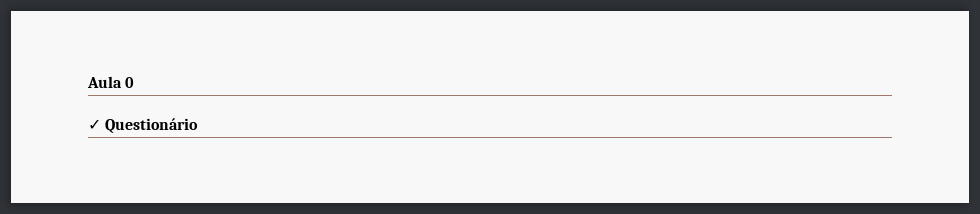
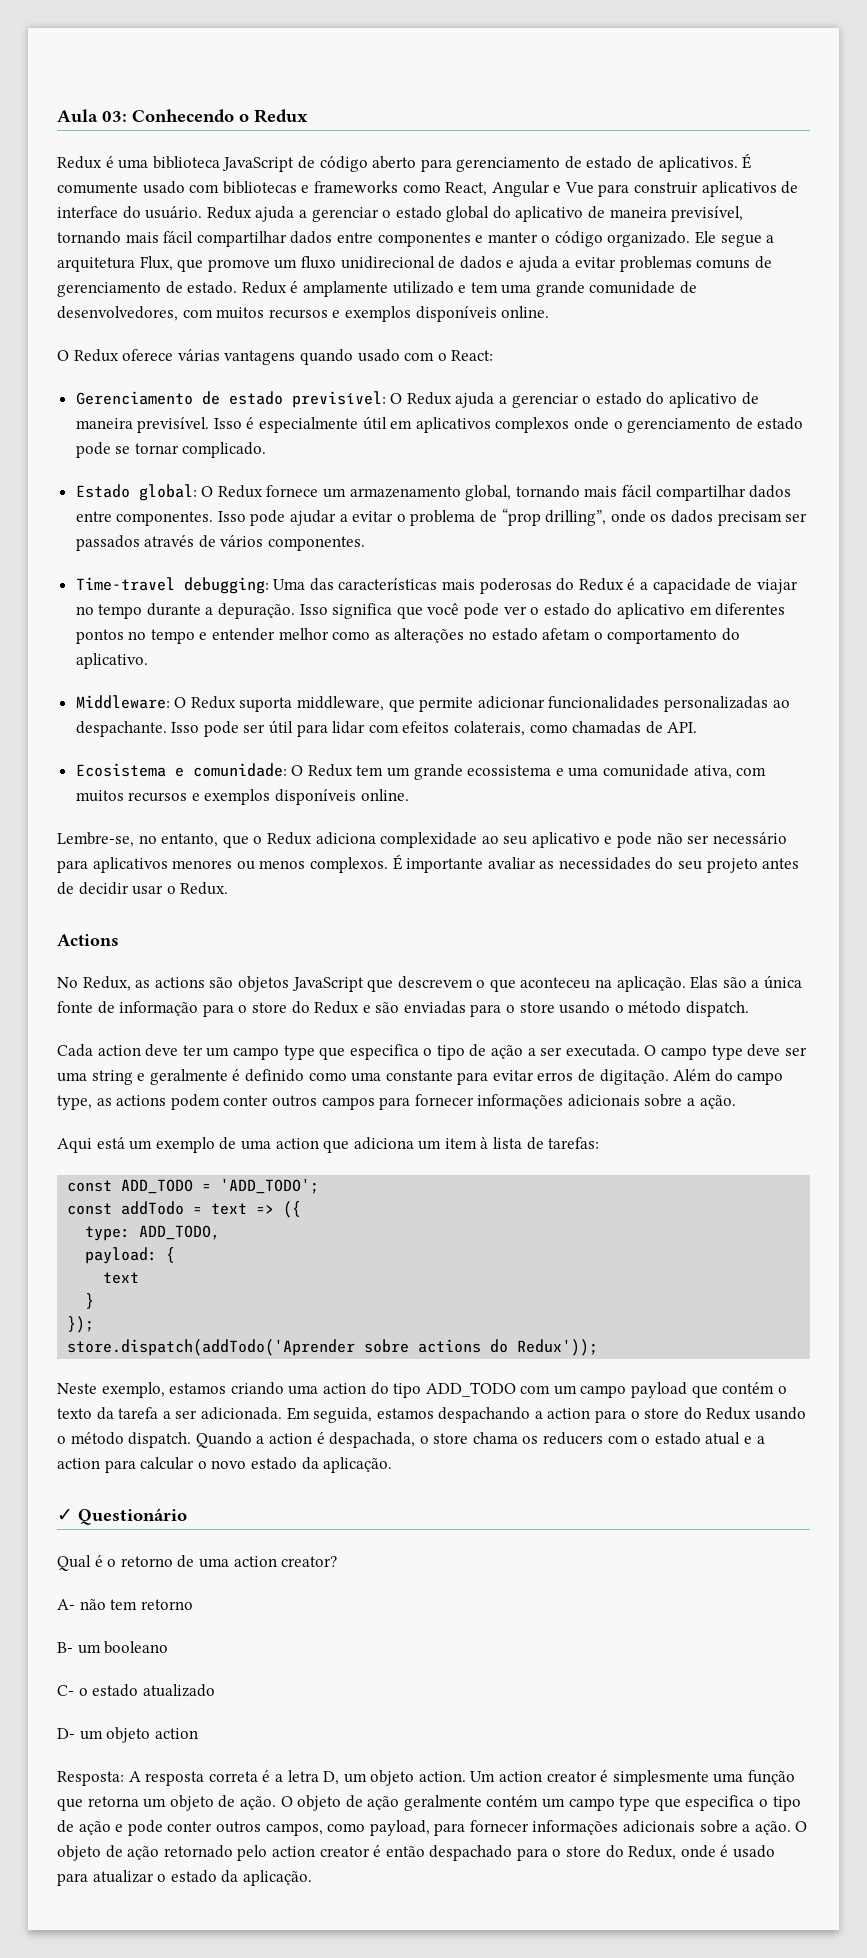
- Aula 0
+ Aula 03: Conhecendo o Redux
+ Redux é uma biblioteca JavaScript de código aberto para gerenciamento de estado de aplicativos. É comumente usado com bibliotecas e frameworks como React, Angular e Vue para construir aplicativos de interface do usuário. Redux ajuda a gerenciar o estado global do aplicativo de maneira previsível, tornando mais fácil compartilhar dados entre componentes e manter o código organizado. Ele segue a arquitetura Flux, que promove um fluxo unidirecional de dados e ajuda a evitar problemas comuns de gerenciamento de estado. Redux é amplamente utilizado e tem uma grande comunidade de desenvolvedores, com muitos recursos e exemplos disponíveis online.
+ O Redux oferece várias vantagens quando usado com o React:
+ Gerenciamento de estado previsível: O Redux ajuda a gerenciar o estado do aplicativo de maneira previsível. Isso é especialmente útil em aplicativos complexos onde o gerenciamento de estado pode se tornar complicado.
+ Estado global: O Redux fornece um armazenamento global, tornando mais fácil compartilhar dados entre componentes. Isso pode ajudar a evitar o problema de “prop drilling”, onde os dados precisam ser passados através de vários componentes.
+ Time-travel debugging: Uma das características mais poderosas do Redux é a capacidade de viajar no tempo durante a depuração. Isso significa que você pode ver o estado do aplicativo em diferentes pontos no tempo e entender melhor como as alterações no estado afetam o comportamento do aplicativo.
+ Middleware: O Redux suporta middleware, que permite adicionar funcionalidades personalizadas ao despachante. Isso pode ser útil para lidar com efeitos colaterais, como chamadas de API.
+ Ecosistema e comunidade: O Redux tem um grande ecossistema e uma comunidade ativa, com muitos recursos e exemplos disponíveis online.
+ Lembre-se, no entanto, que o Redux adiciona complexidade ao seu aplicativo e pode não ser necessário para aplicativos menores ou menos complexos. É importante avaliar as necessidades do seu projeto antes de decidir usar o Redux.
+ Actions
+ No Redux, as actions são objetos JavaScript que descrevem o que aconteceu na aplicação. Elas são a única fonte de informação para o store do Redux e são enviadas para o store usando o método dispatch.
+ Cada action deve ter um campo type que especifica o tipo de ação a ser executada. O campo type deve ser uma string e geralmente é definido como uma constante para evitar erros de digitação. Além do campo type, as actions podem conter outros campos para fornecer informações adicionais sobre a ação.
+ Aqui está um exemplo de uma action que adiciona um item à lista de tarefas:
+ const ADD_TODO = 'ADD_TODO';
+ const addTodo = text => ({
+ type: ADD_TODO,
+ payload: {
+ text
+ }
+ });
+ store.dispatch(addTodo('Aprender sobre actions do Redux'));
+ Neste exemplo, estamos criando uma action do tipo ADD_TODO com um campo payload que contém o texto da tarefa a ser adicionada. Em seguida, estamos despachando a action para o store do Redux usando o método dispatch. Quando a action é despachada, o store chama os reducers com o estado atual e a action para calcular o novo estado da aplicação.
  ✓ Questionário
+ Qual é o retorno de uma action creator?
+ A- não tem retorno
+ B- um booleano
+ C- o estado atualizado
+ D- um objeto action
+ Resposta: A resposta correta é a letra D, um objeto action. Um action creator é simplesmente uma função que retorna um objeto de ação. O objeto de ação geralmente contém um campo type que especifica o tipo de ação e pode conter outros campos, como payload, para fornecer informações adicionais sobre a ação. O objeto de ação retornado pelo action creator é então despachado para o store do Redux, onde é usado para atualizar o estado da aplicação.

